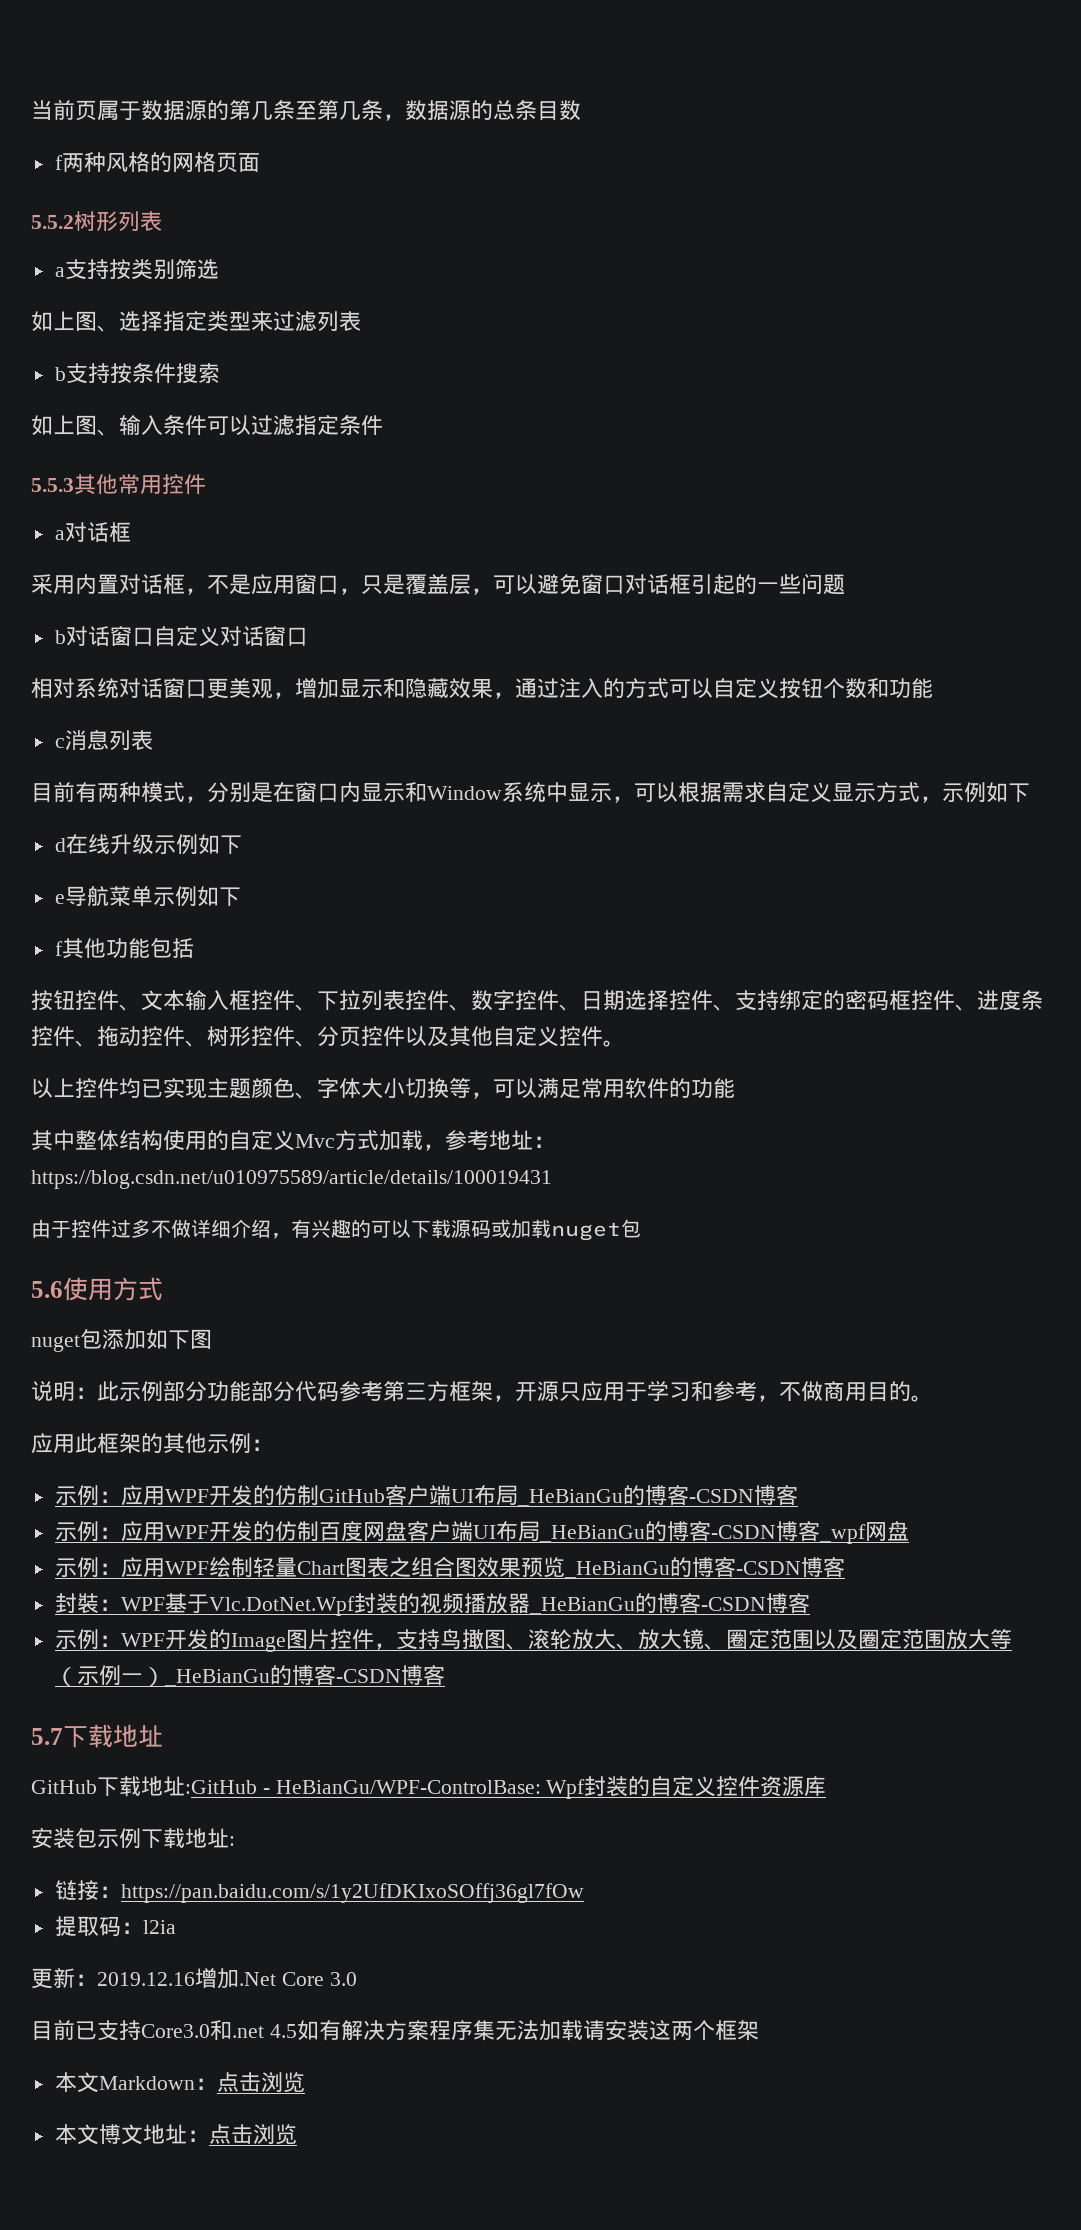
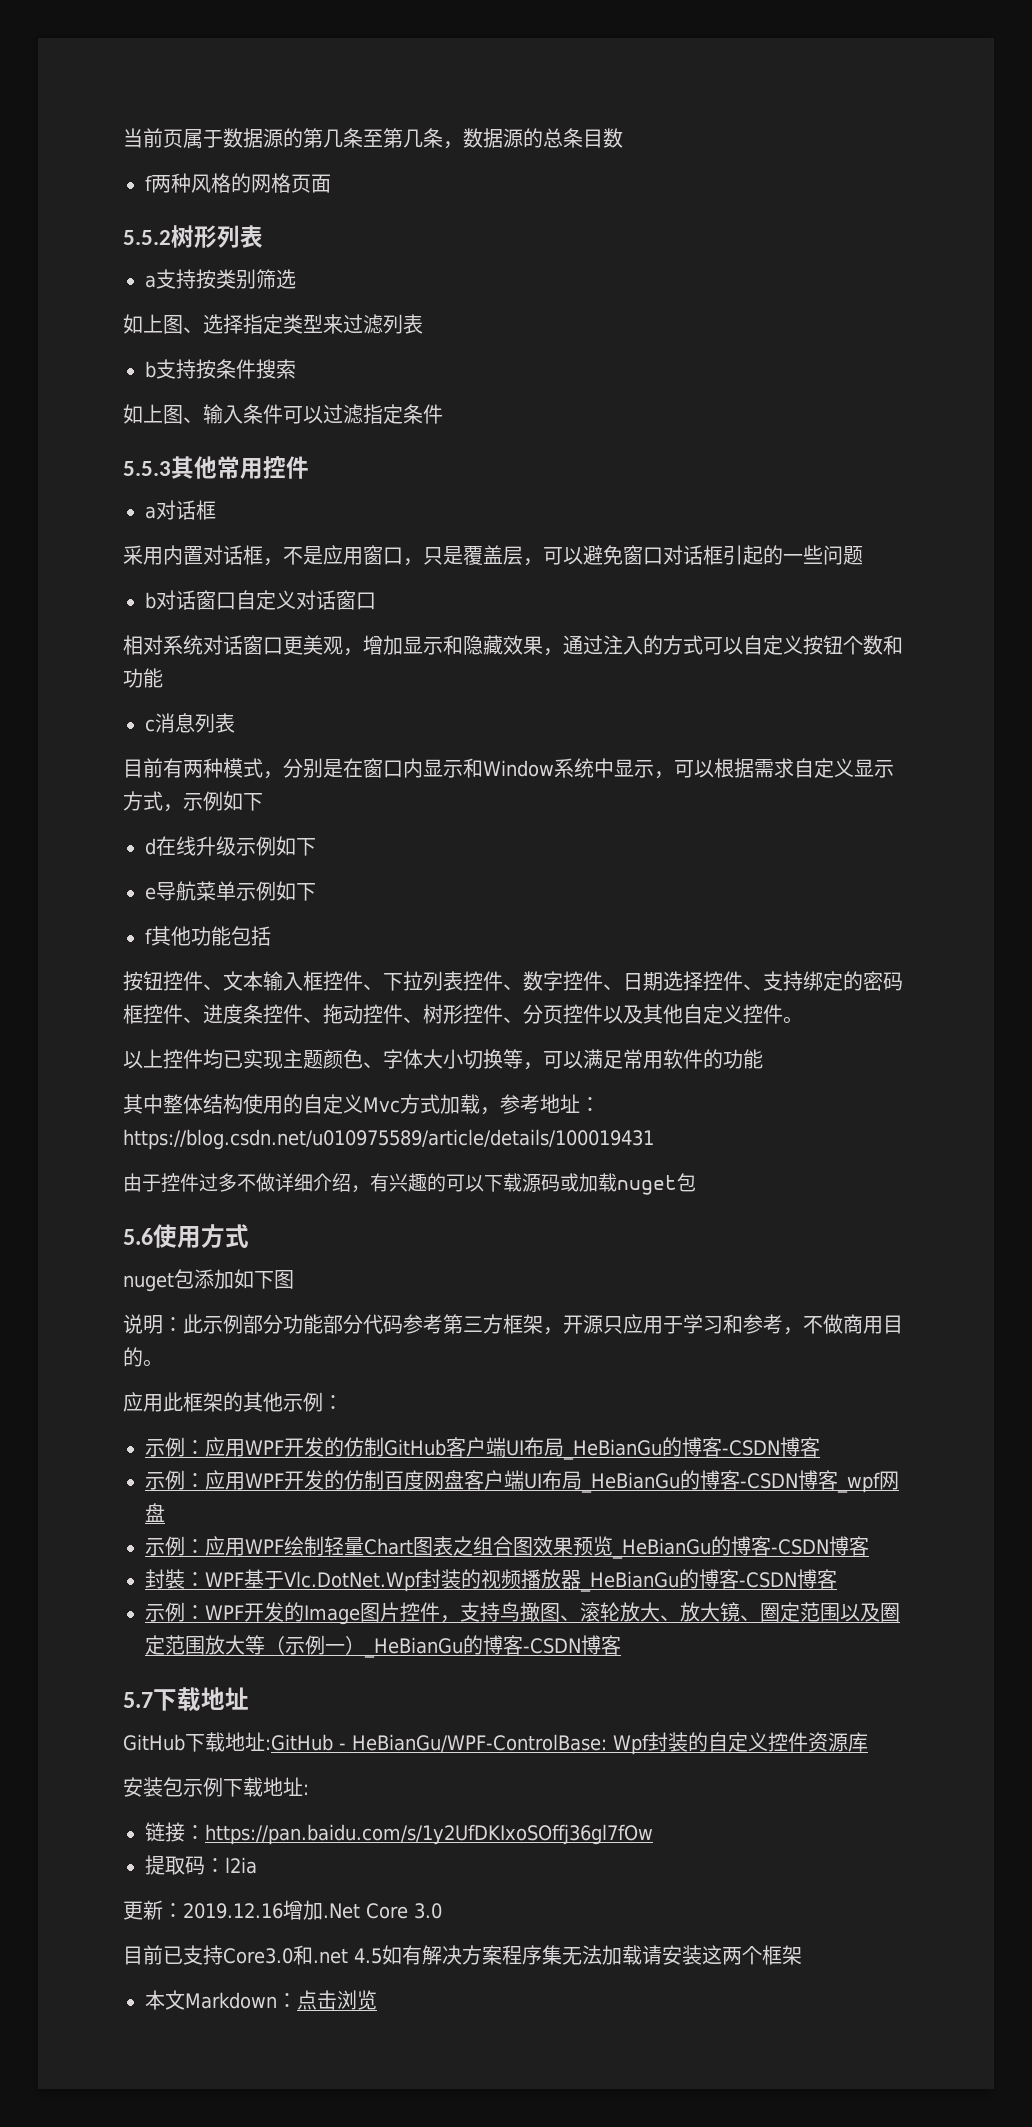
- 本文博文地址：点击浏览

